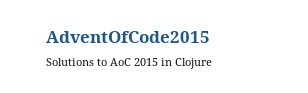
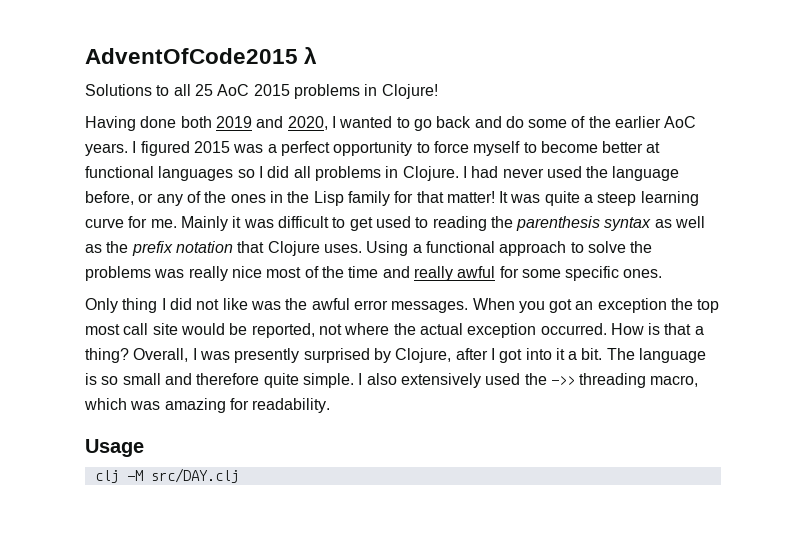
- AdventOfCode2015
+ AdventOfCode2015 λ
- Solutions to AoC 2015 in Clojure
+ Solutions to all 25 AoC 2015 problems in Clojure!
+ Having done both 2019 and 2020, I wanted to go back and do some of the earlier AoC years. I figured 2015 was a perfect opportunity to force myself to become better at functional languages so I did all problems in Clojure. I had never used the language before, or any of the ones in the Lisp family for that matter! It was quite a steep learning curve for me. Mainly it was difficult to get used to reading the parenthesis syntax as well as the prefix notation that Clojure uses. Using a functional approach to solve the problems was really nice most of the time and really awful for some specific ones.
+ Only thing I did not like was the awful error messages. When you got an exception the top most call site would be reported, not where the actual exception occurred. How is that a thing? Overall, I was presently surprised by Clojure, after I got into it a bit. The language is so small and therefore quite simple. I also extensively used the ->> threading macro, which was amazing for readability.
+ Usage
+ clj -M src/DAY.clj

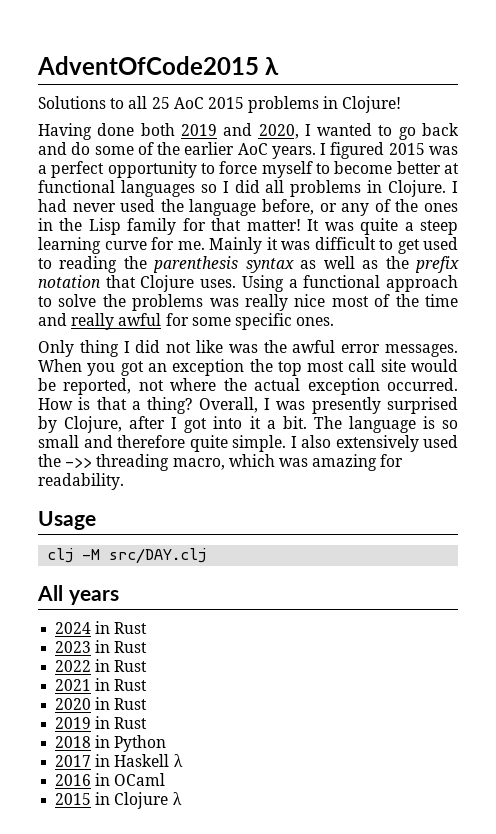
+ All years
+ 2024 in Rust
+ 2023 in Rust
+ 2022 in Rust
+ 2021 in Rust
+ 2020 in Rust
+ 2019 in Rust
+ 2018 in Python
+ 2017 in Haskell λ
+ 2016 in OCaml
+ 2015 in Clojure λ

